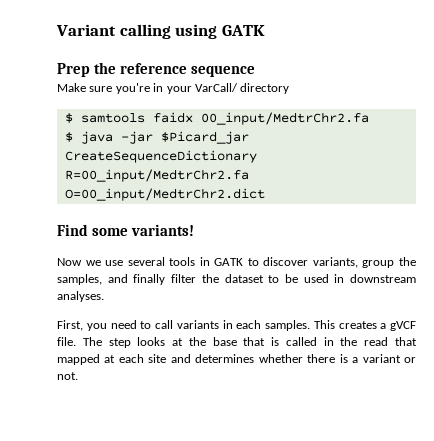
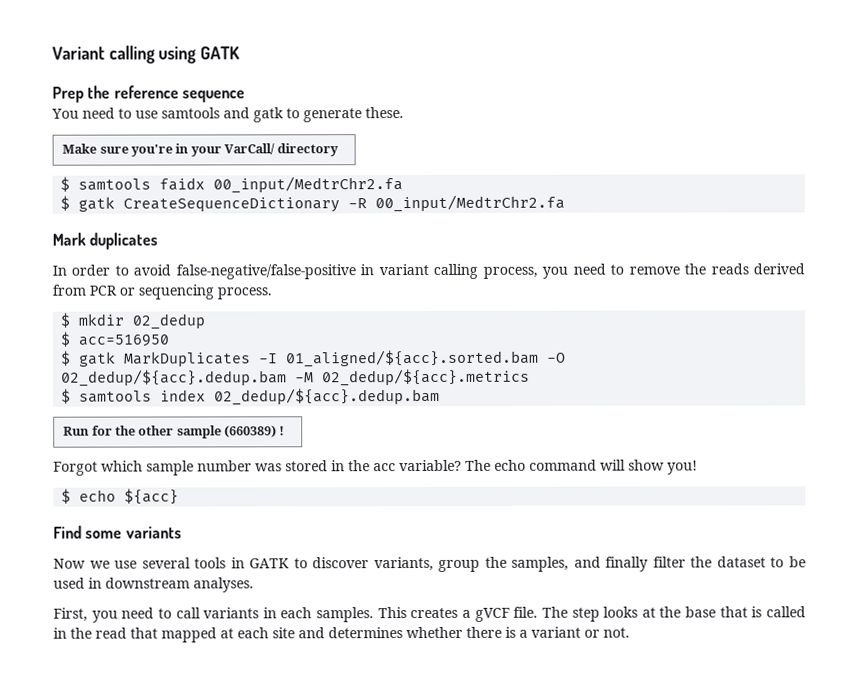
+ You need to use samtools and gatk to generate these.
- $ java -jar $Picard_jar CreateSequenceDictionary R=00_input/MedtrChr2.fa O=00_input/MedtrChr2.dict
+ $ gatk CreateSequenceDictionary -R 00_input/MedtrChr2.fa
+ Mark duplicates
+ In order to avoid false-negative/false-positive in variant calling process, you need to remove the reads derived from PCR or sequencing process.
+ $ mkdir 02_dedup
+ $ acc=516950
+ $ gatk MarkDuplicates -I 01_aligned/${acc}.sorted.bam -O 02_dedup/${acc}.dedup.bam -M 02_dedup/${acc}.metrics
+ $ samtools index 02_dedup/${acc}.dedup.bam
+ Run for the other sample (660389) !
+ Forgot which sample number was stored in the acc variable? The echo command will show you!
+ $ echo ${acc}
- Find some variants!
+ Find some variants

